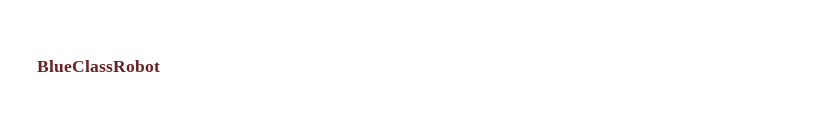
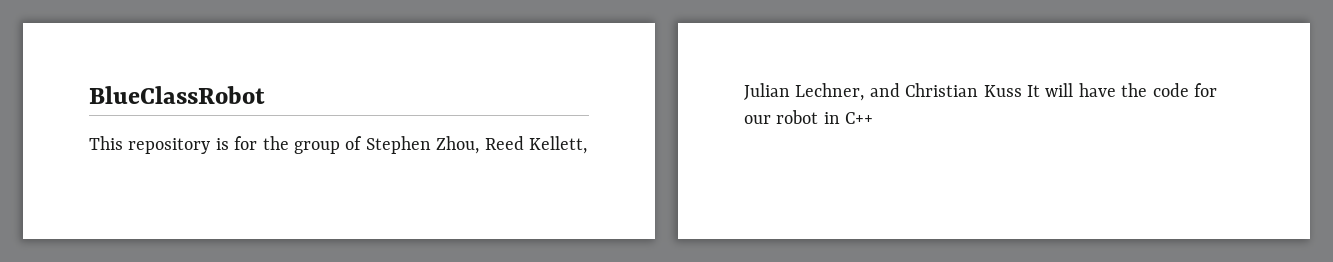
+ This repository is for the group of Stephen Zhou, Reed Kellett, Julian Lechner, and Christian Kuss It will have the code for our robot in C++

